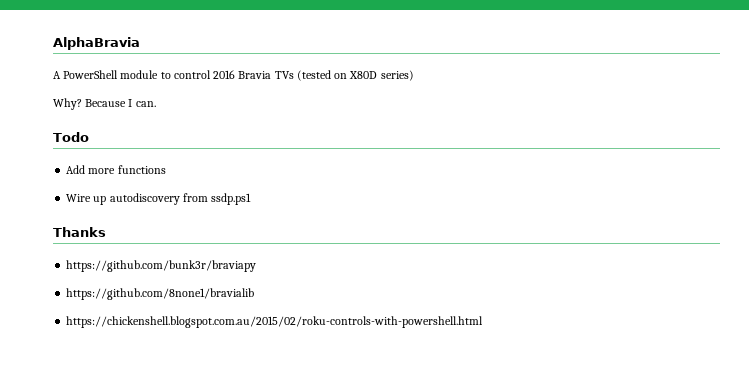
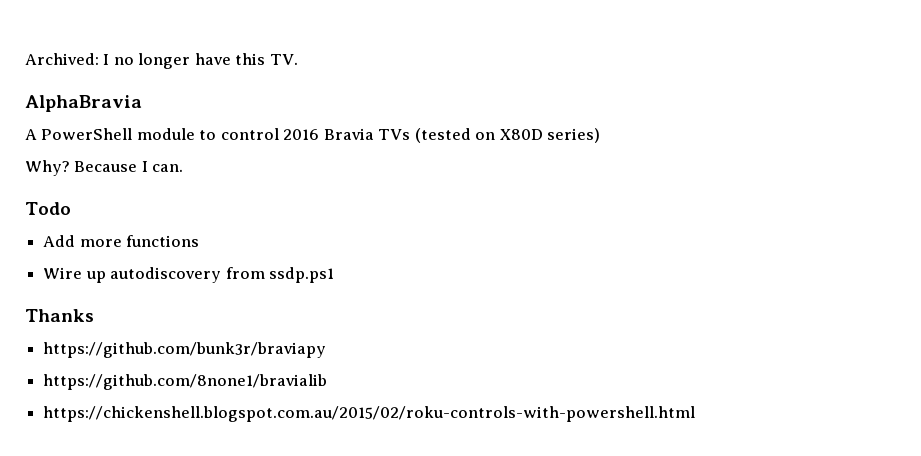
+ Archived: I no longer have this TV.

